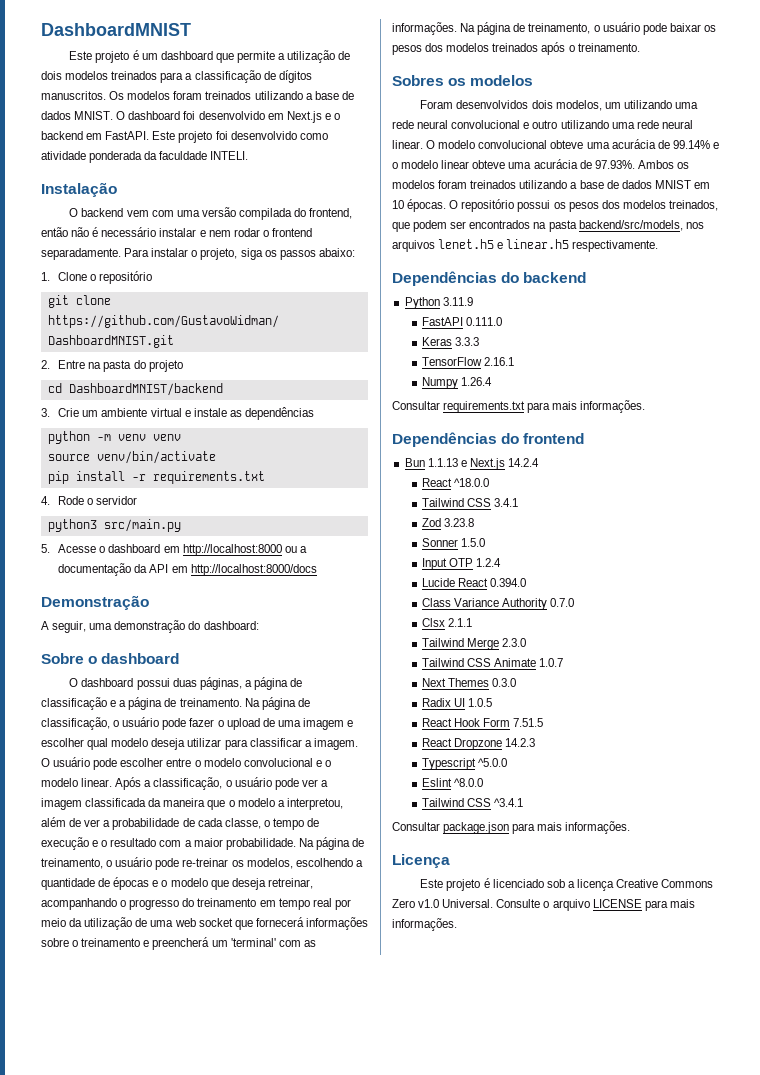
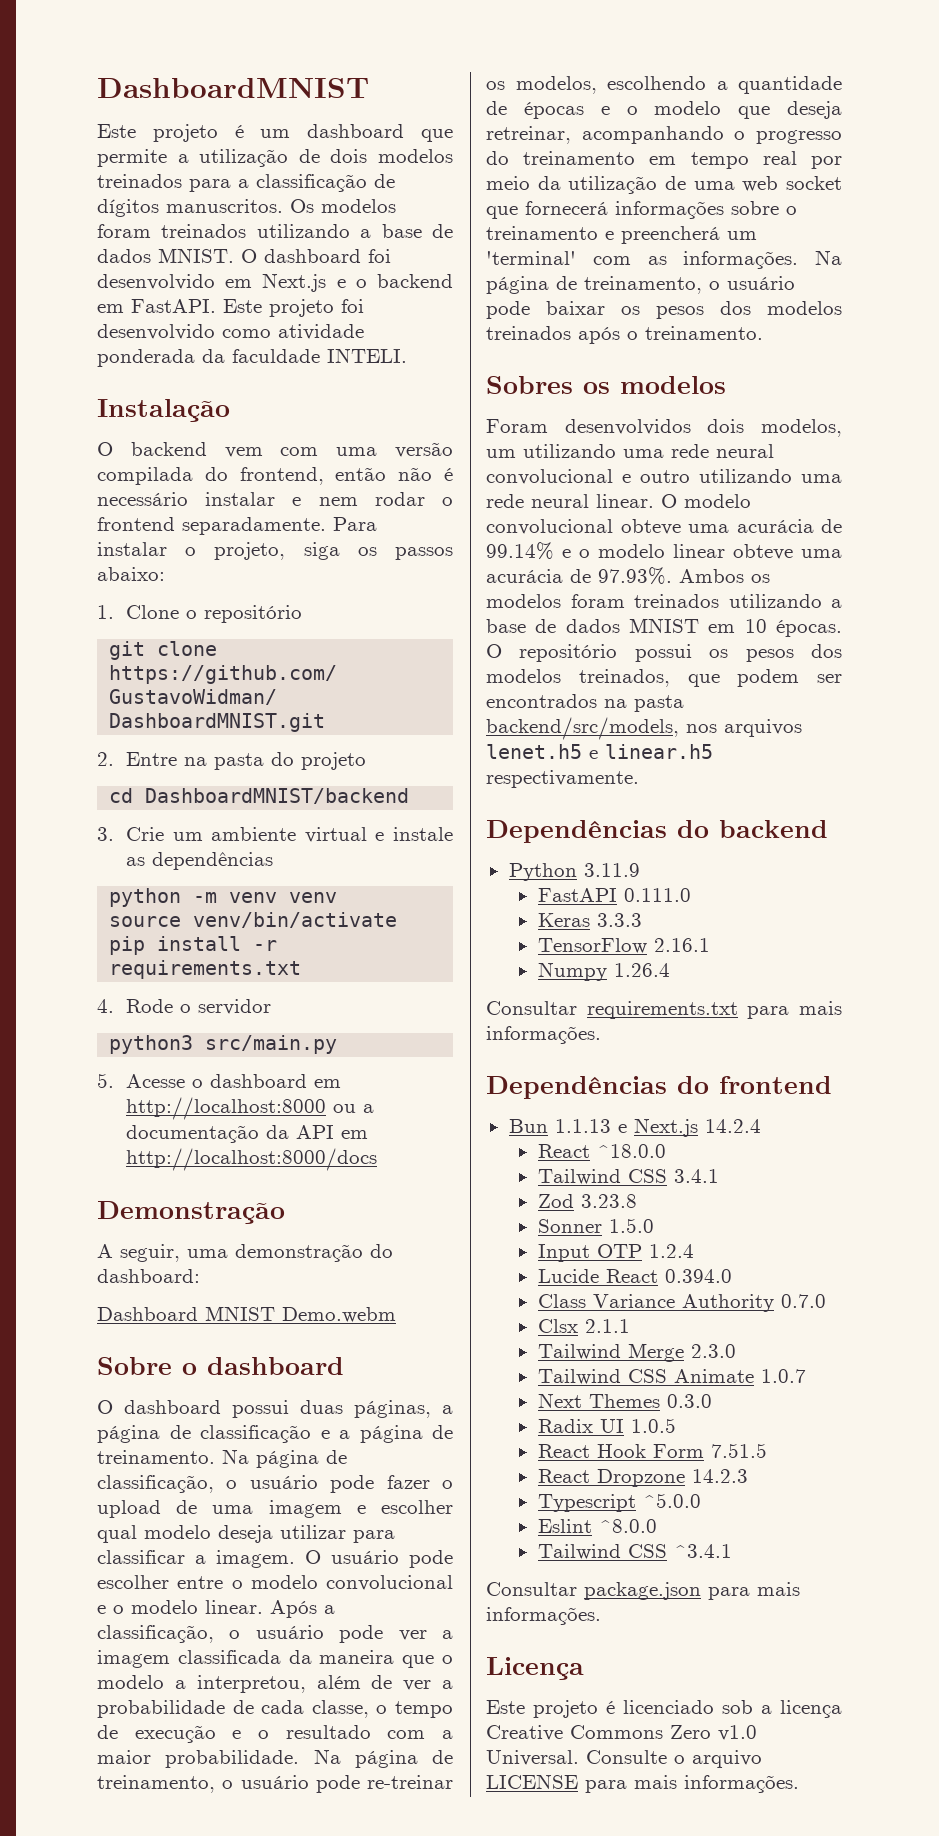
+ Dashboard MNIST Demo.webm

